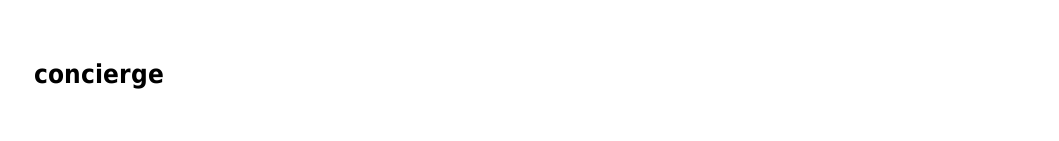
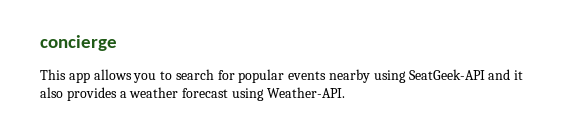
+ This app allows you to search for popular events nearby using SeatGeek-API and it also provides a weather forecast using Weather-API.

